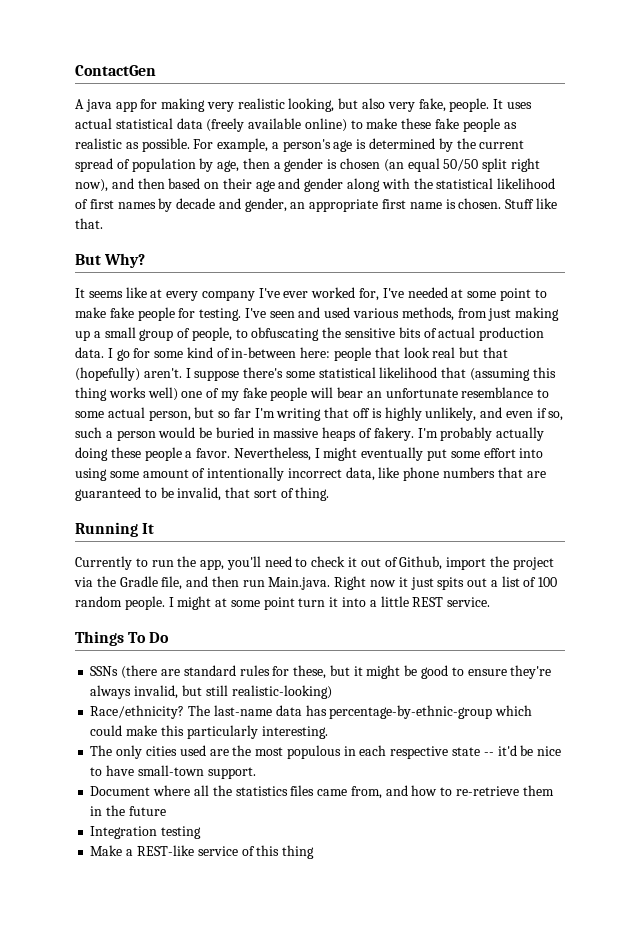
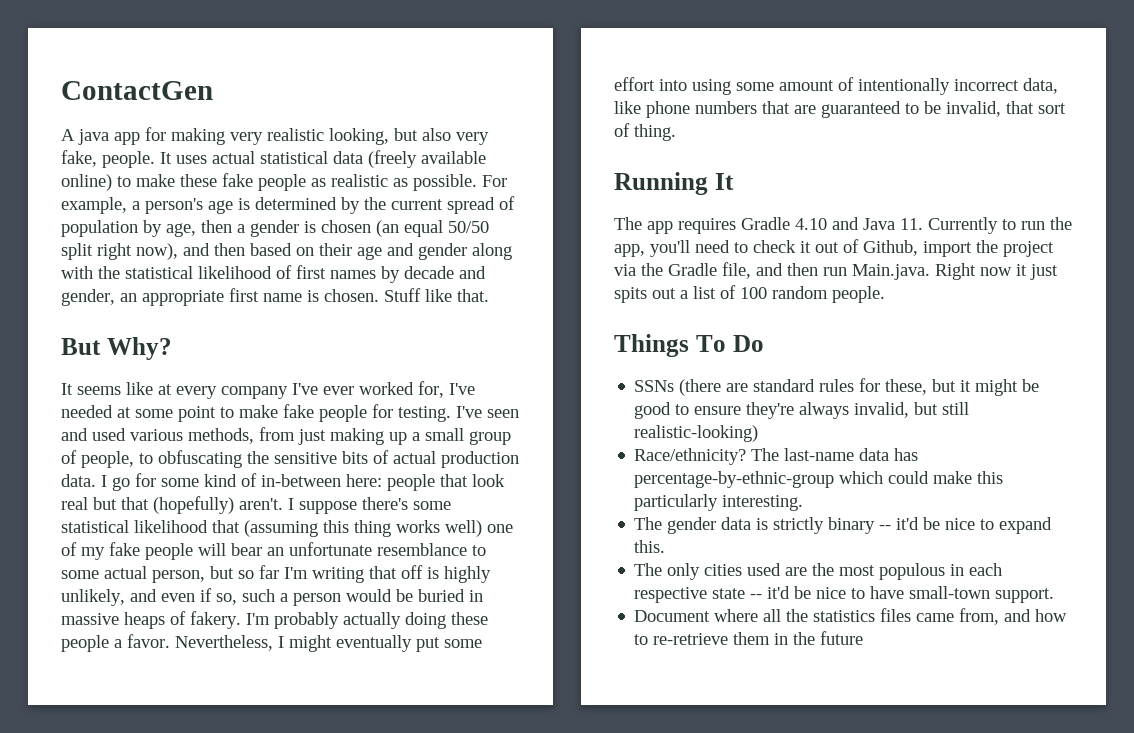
- Currently to run the app, you'll need to check it out of Github, import the project via the Gradle file, and then run Main.java. Right now it just spits out a list of 100 random people. I might at some point turn it into a little REST service.
+ The app requires Gradle 4.10 and Java 11. Currently to run the app, you'll need to check it out of Github, import the project via the Gradle file, and then run Main.java. Right now it just spits out a list of 100 random people.
+ The gender data is strictly binary -- it'd be nice to expand this.
- Integration testing
- Make a REST-like service of this thing

